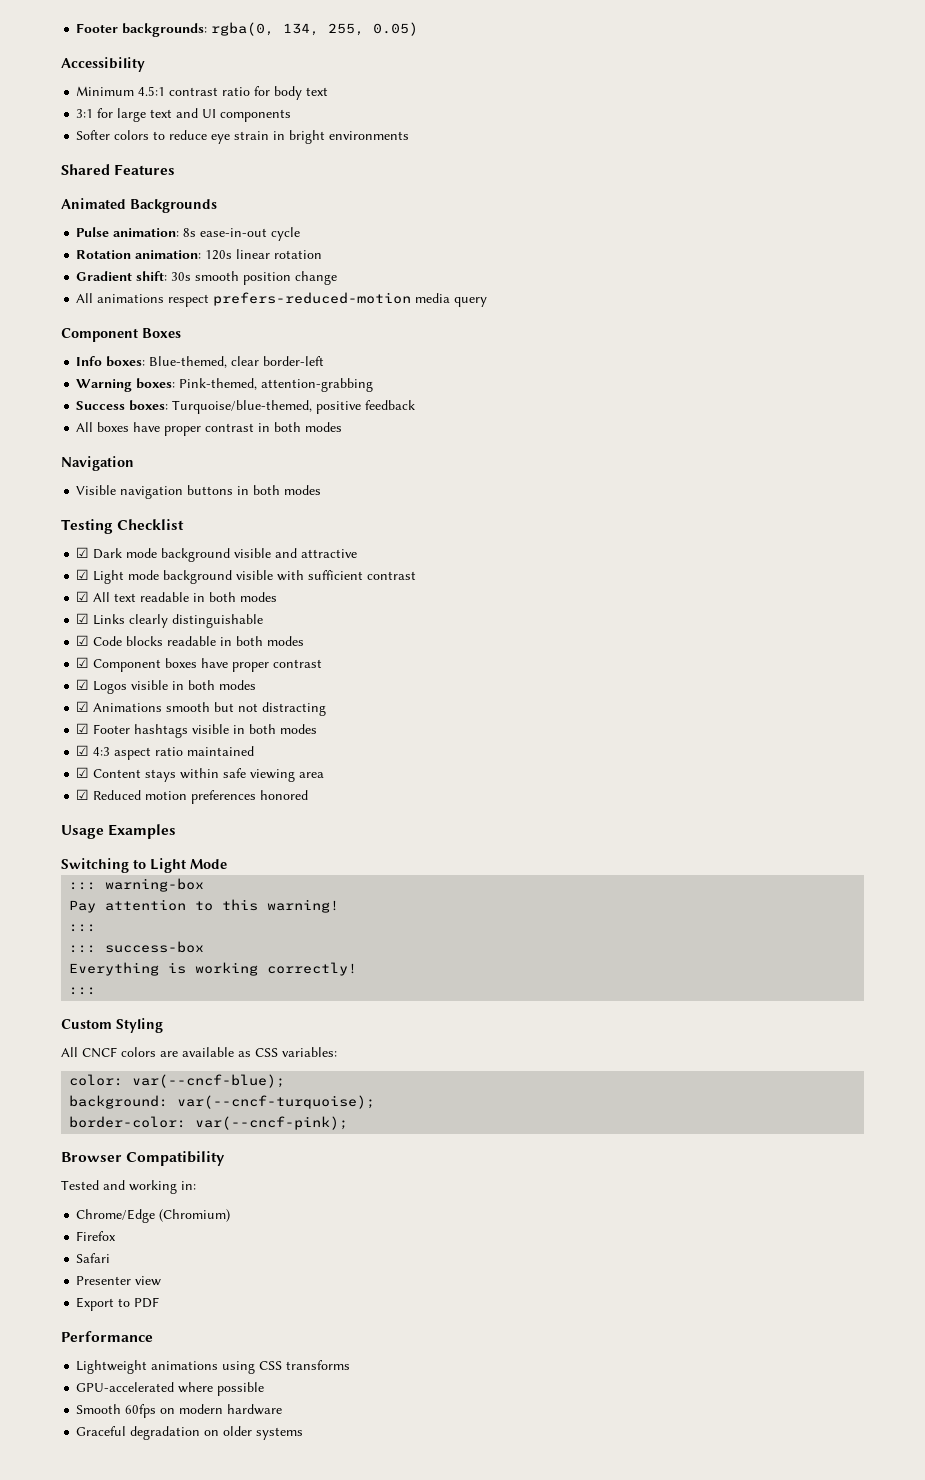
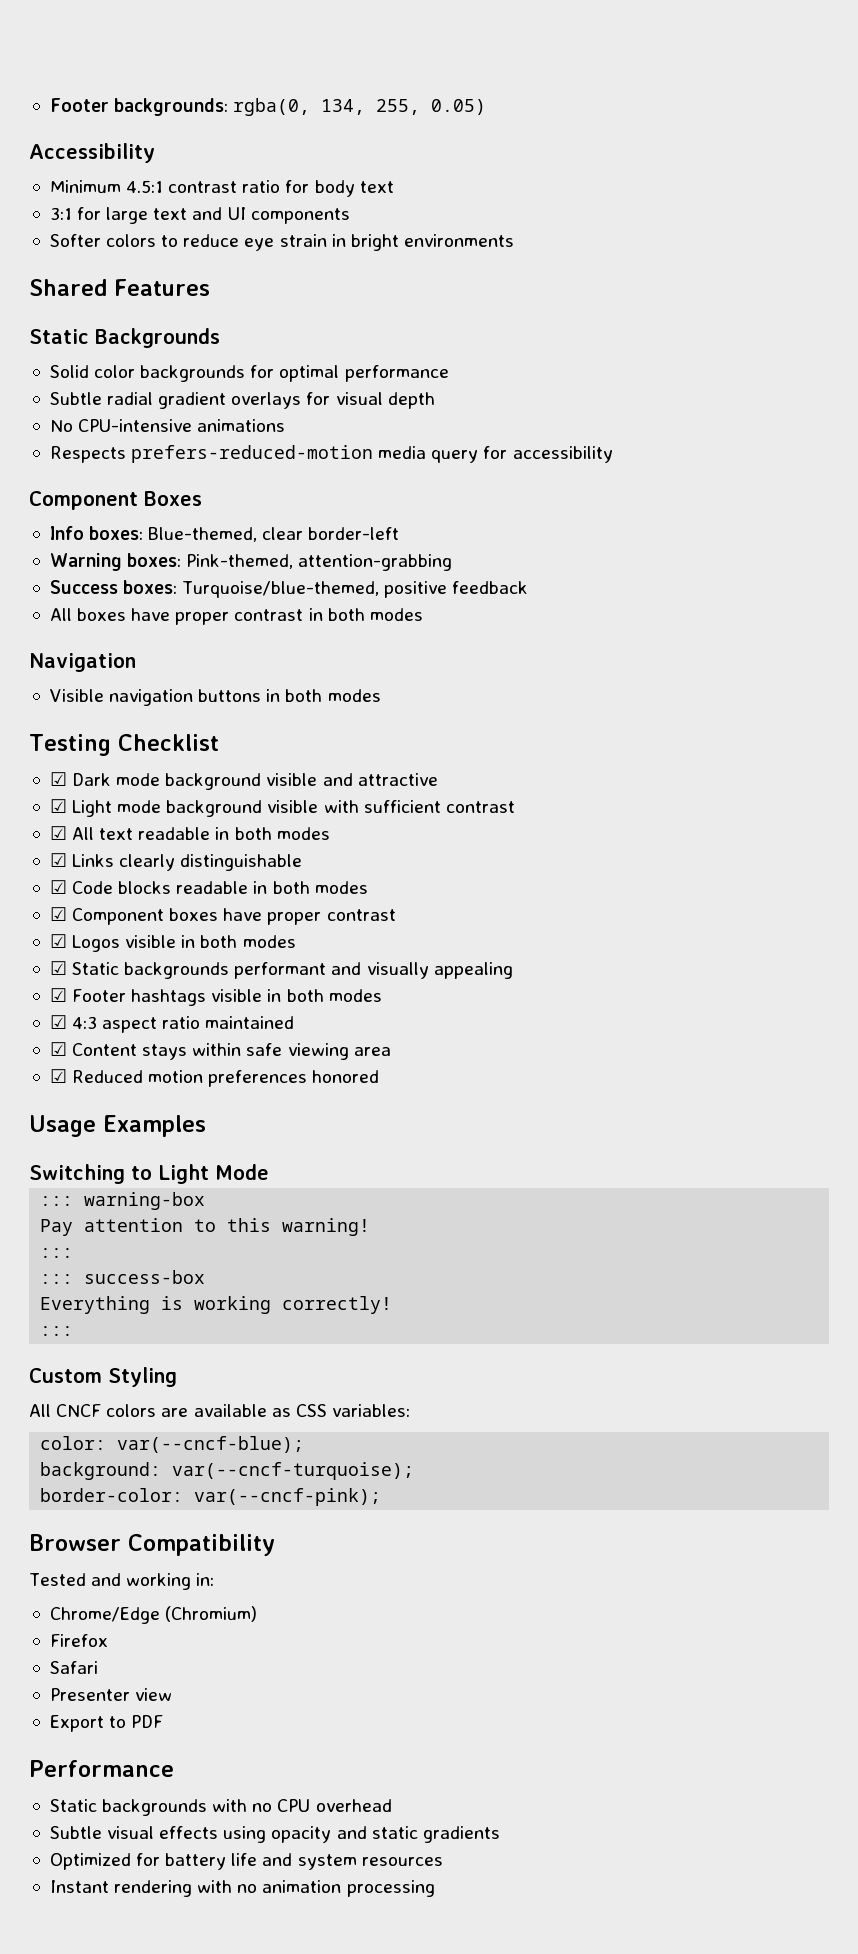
- Animated Backgrounds
+ Static Backgrounds
- Pulse animation: 8s ease-in-out cycle
- Rotation animation: 120s linear rotation
- Gradient shift: 30s smooth position change
- All animations respect prefers-reduced-motion media query
+ Solid color backgrounds for optimal performance
+ Subtle radial gradient overlays for visual depth
+ No CPU-intensive animations
+ Respects prefers-reduced-motion media query for accessibility
- ☑ Animations smooth but not distracting
+ ☑ Static backgrounds performant and visually appealing
- Lightweight animations using CSS transforms
- GPU-accelerated where possible
- Smooth 60fps on modern hardware
- Graceful degradation on older systems
+ Static backgrounds with no CPU overhead
+ Subtle visual effects using opacity and static gradients
+ Optimized for battery life and system resources
+ Instant rendering with no animation processing

